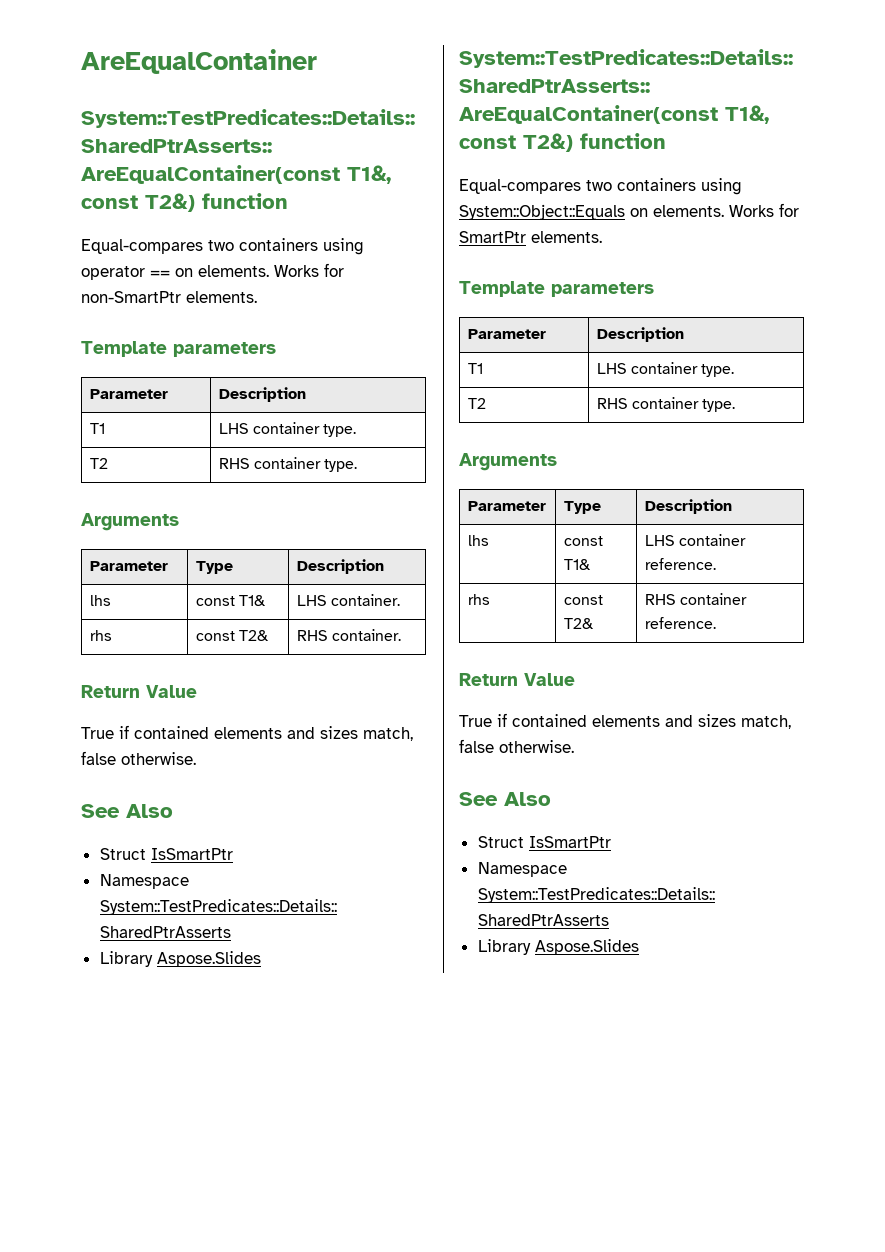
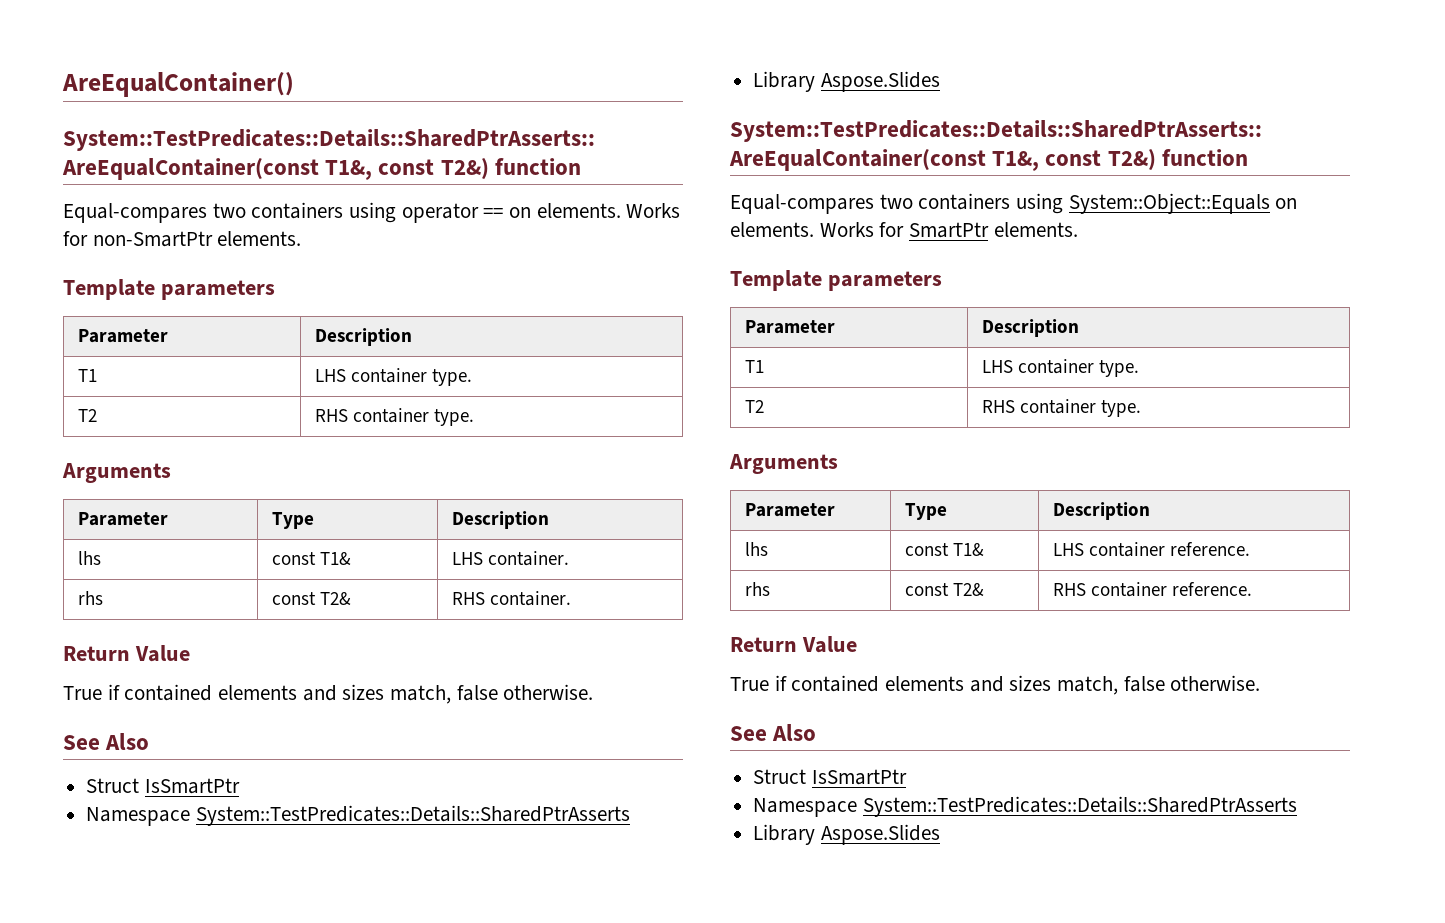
- AreEqualContainer
+ AreEqualContainer()

